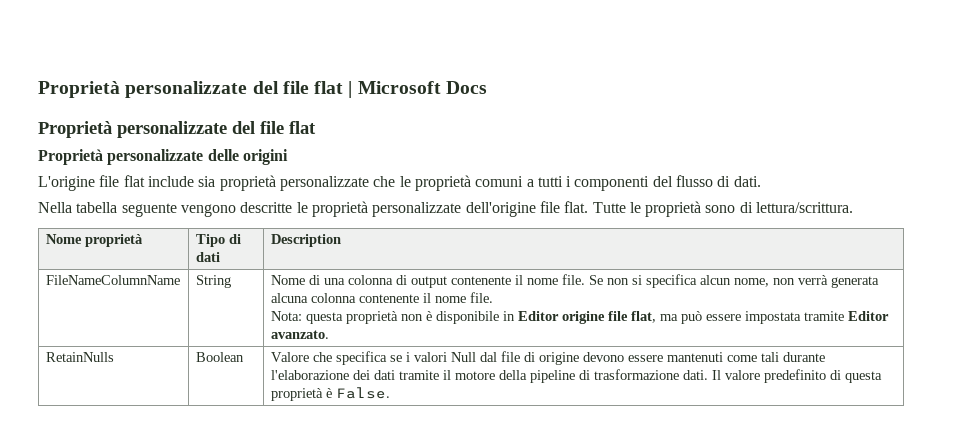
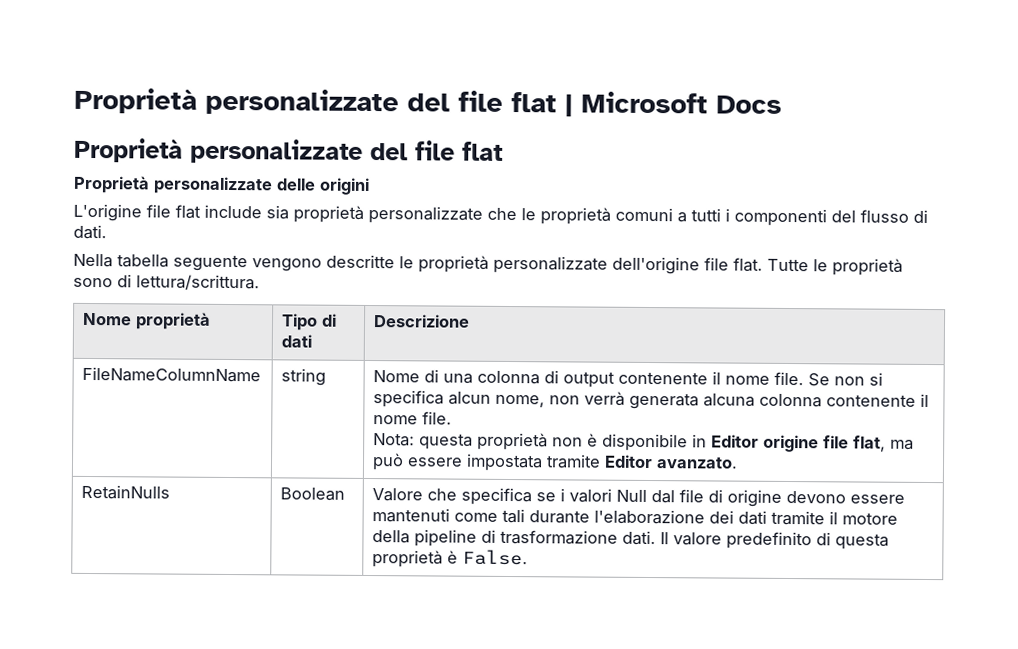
- Nome proprietà | Tipo di dati | Description
+ Nome proprietà | Tipo di dati | Descrizione
- String
+ string

